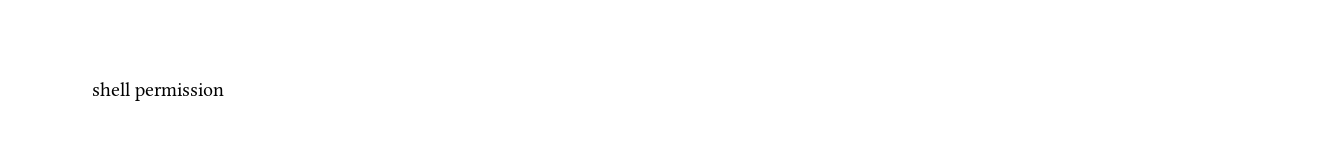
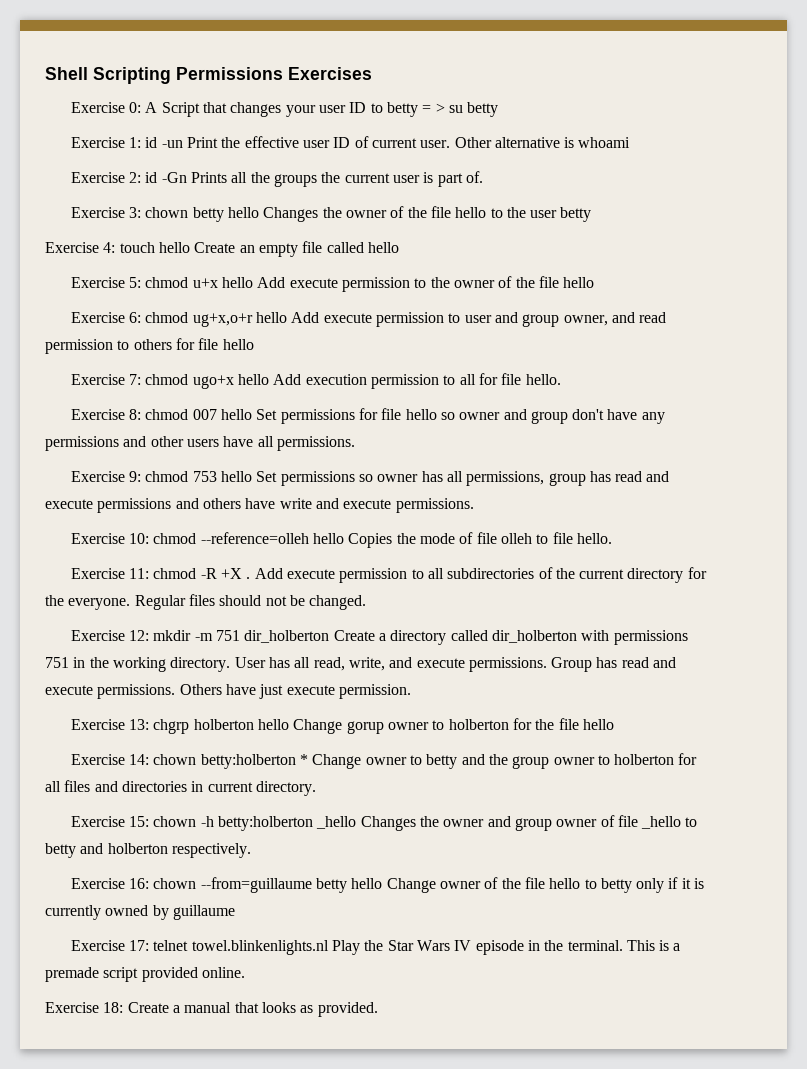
- shell permission
+ Shell Scripting Permissions Exercises
+ Exercise 0: A Script that changes your user ID to betty = > su betty
+ Exercise 1: id -un Print the effective user ID of current user. Other alternative is whoami
+ Exercise 2: id -Gn Prints all the groups the current user is part of.
+ Exercise 3: chown betty hello Changes the owner of the file hello to the user betty
+ Exercise 4: touch hello Create an empty file called hello
+ Exercise 5: chmod u+x hello Add execute permission to the owner of the file hello
+ Exercise 6: chmod ug+x,o+r hello Add execute permission to user and group owner, and read permission to others for file hello
+ Exercise 7: chmod ugo+x hello Add execution permission to all for file hello.
+ Exercise 8: chmod 007 hello Set permissions for file hello so owner and group don't have any permissions and other users have all permissions.
+ Exercise 9: chmod 753 hello Set permissions so owner has all permissions, group has read and execute permissions and others have write and execute permissions.
+ Exercise 10: chmod --reference=olleh hello Copies the mode of file olleh to file hello.
+ Exercise 11: chmod -R +X . Add execute permission to all subdirectories of the current directory for the everyone. Regular files should not be changed.
+ Exercise 12: mkdir -m 751 dir_holberton Create a directory called dir_holberton with permissions 751 in the working directory. User has all read, write, and execute permissions. Group has read and execute permissions. Others have just execute permission.
+ Exercise 13: chgrp holberton hello Change gorup owner to holberton for the file hello
+ Exercise 14: chown betty:holberton * Change owner to betty and the group owner to holberton for all files and directories in current directory.
+ Exercise 15: chown -h betty:holberton _hello Changes the owner and group owner of file _hello to betty and holberton respectively.
+ Exercise 16: chown --from=guillaume betty hello Change owner of the file hello to betty only if it is currently owned by guillaume
+ Exercise 17: telnet towel.blinkenlights.nl Play the Star Wars IV episode in the terminal. This is a premade script provided online.
+ Exercise 18: Create a manual that looks as provided.

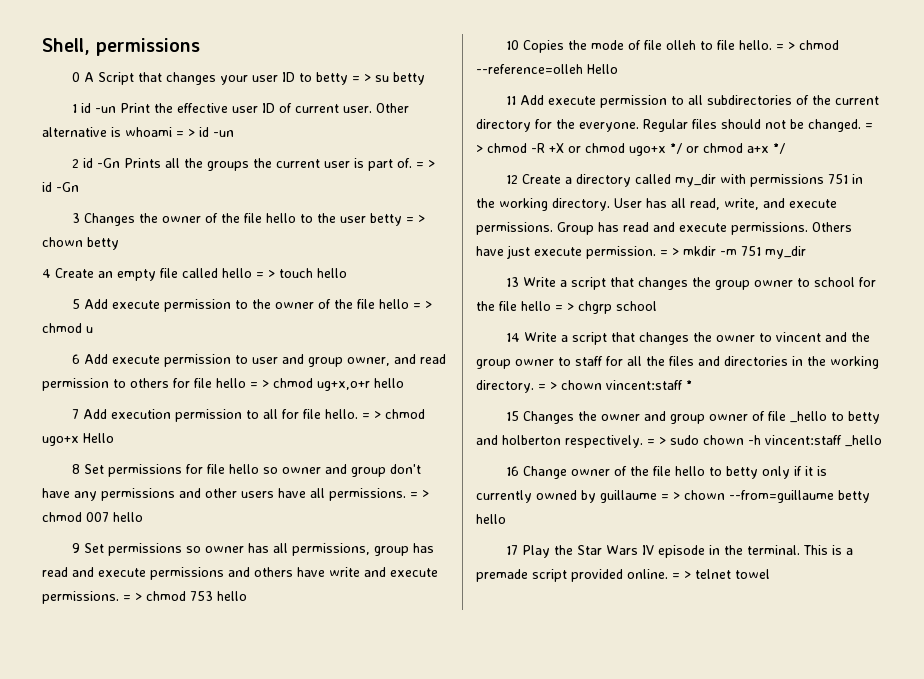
- Shell Scripting Permissions Exercises
- Exercise 0: A Script that changes your user ID to betty = > su betty
+ Shell, permissions
+ 0 A Script that changes your user ID to betty = > su betty
- Exercise 1: id -un Print the effective user ID of current user.
+ 1 id -un Print the effective user ID of current user.
- Other alternative is whoami
- Exercise 2: id -Gn Prints all the groups the current user is part of.
- Exercise 3: chown betty hello Changes the owner of the file hello to the user betty
- Exercise 4: touch hello Create an empty file called hello
- Exercise 5: chmod u+x hello Add execute permission to the owner of the file hello
- Exercise 6: chmod ug+x,o+r hello Add execute permission to user and group owner, and read permission to others for file hello
- Exercise 7: chmod ugo+x hello Add execution permission to all for file hello.
- Exercise 8: chmod 007 hello Set permissions for file hello so owner and group don't have any permissions and other users have all permissions.
- Exercise 9: chmod 753 hello Set permissions so owner has all permissions, group has read and execute permissions and others have write and execute permissions.
- Exercise 10: chmod --reference=olleh hello Copies the mode of file olleh to file hello.
- Exercise 11: chmod -R +X . Add execute permission to all subdirectories of the current directory for the everyone.
+ Other alternative is whoami = > id -un
+ 2 id -Gn Prints all the groups the current user is part of. = > id -Gn
+ 3 Changes the owner of the file hello to the user betty = > chown betty
+ 4 Create an empty file called hello = > touch hello
+ 5 Add execute permission to the owner of the file hello = > chmod u
+ 6 Add execute permission to user and group owner, and read permission to others for file hello = > chmod ug+x,o+r hello
+ 7 Add execution permission to all for file hello. = > chmod ugo+x Hello
+ 8 Set permissions for file hello so owner and group don't have any permissions and other users have all permissions. = > chmod 007 hello
+ 9 Set permissions so owner has all permissions, group has read and execute permissions and others have write and execute permissions. = > chmod 753 hello
+ 10 Copies the mode of file olleh to file hello. = > chmod --reference=olleh Hello
+ 11 Add execute permission to all subdirectories of the current directory for the everyone.
- Regular files should not be changed.
- Exercise 12: mkdir -m 751 dir_holberton Create a directory called dir_holberton with permissions 751 in the working directory.
+ Regular files should not be changed. = > chmod -R +X or chmod ugo+x */ or chmod a+x */
+ 12 Create a directory called my_dir with permissions 751 in the working directory.
- Others have just execute permission.
- Exercise 13: chgrp holberton hello Change gorup owner to holberton for the file hello
- Exercise 14: chown betty:holberton * Change owner to betty and the group owner to holberton for all files and directories in current directory.
- Exercise 15: chown -h betty:holberton _hello Changes the owner and group owner of file _hello to betty and holberton respectively.
- Exercise 16: chown --from=guillaume betty hello Change owner of the file hello to betty only if it is currently owned by guillaume
- Exercise 17: telnet towel.blinkenlights.nl Play the Star Wars IV episode in the terminal.
+ Others have just execute permission. = > mkdir -m 751 my_dir
+ 13 Write a script that changes the group owner to school for the file hello = > chgrp school
+ 14 Write a script that changes the owner to vincent and the group owner to staff for all the files and directories in the working directory. = > chown vincent:staff *
+ 15 Changes the owner and group owner of file _hello to betty and holberton respectively. = > sudo chown -h vincent:staff _hello
+ 16 Change owner of the file hello to betty only if it is currently owned by guillaume = > chown --from=guillaume betty hello
+ 17 Play the Star Wars IV episode in the terminal.
- This is a premade script provided online.
- Exercise 18: Create a manual that looks as provided.
+ This is a premade script provided online. = > telnet towel

